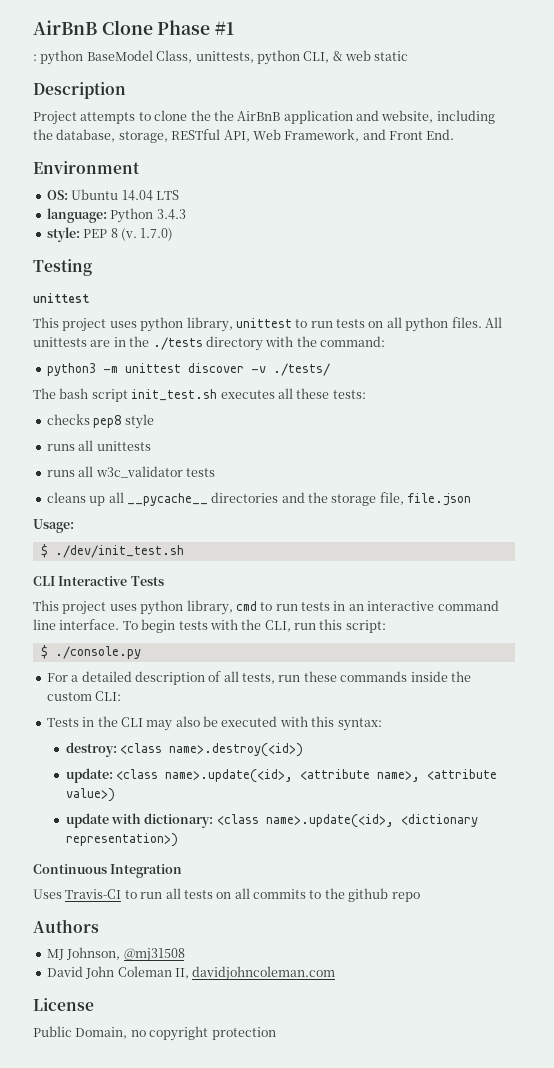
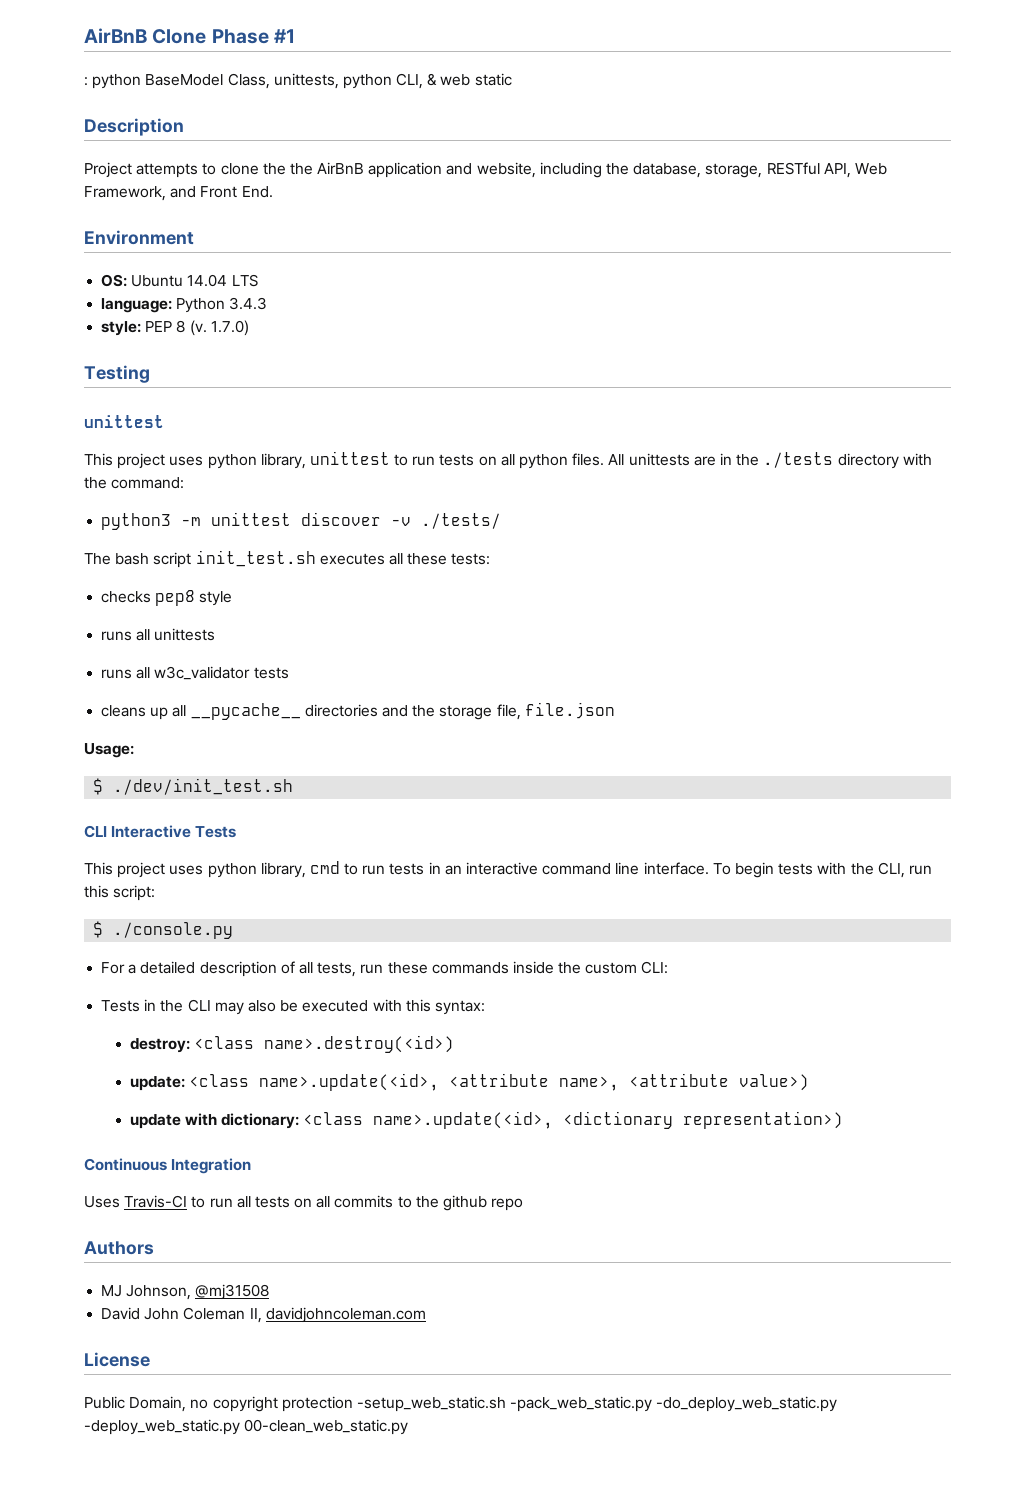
- Public Domain, no copyright protection
+ Public Domain, no copyright protection -setup_web_static.sh -pack_web_static.py -do_deploy_web_static.py -deploy_web_static.py 00-clean_web_static.py

